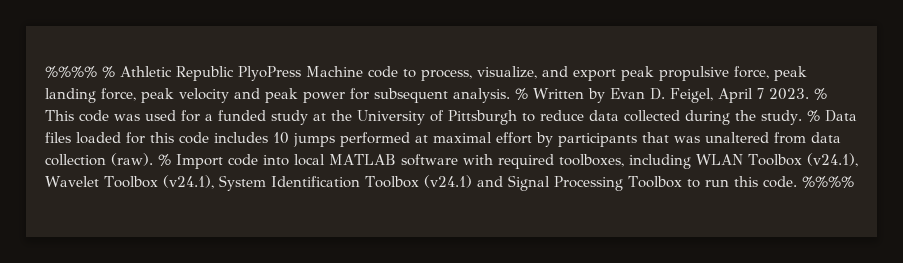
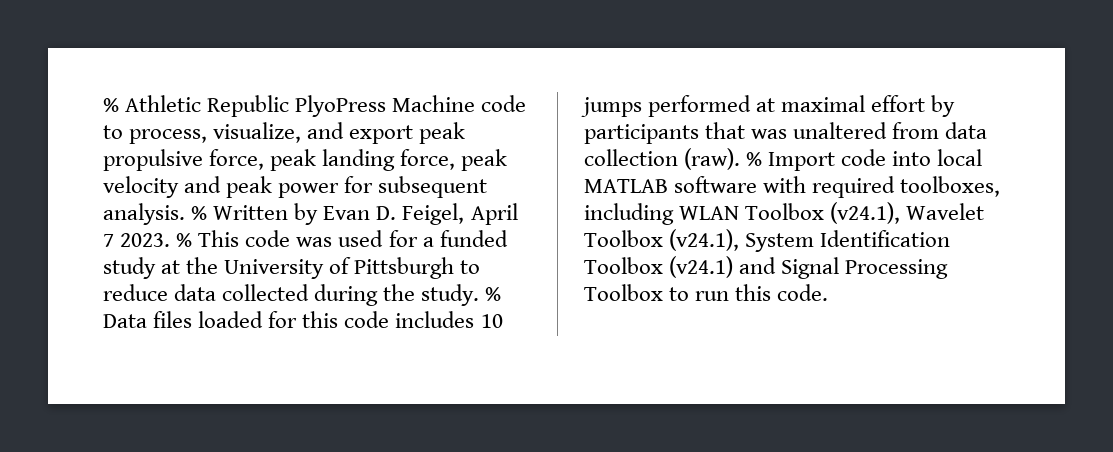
- %%%% % Athletic Republic PlyoPress Machine code to process, visualize, and export peak propulsive force, peak landing force, peak velocity and peak power for subsequent analysis.
+ % Athletic Republic PlyoPress Machine code to process, visualize, and export peak propulsive force, peak landing force, peak velocity and peak power for subsequent analysis.
- % Import code into local MATLAB software with required toolboxes, including WLAN Toolbox (v24.1), Wavelet Toolbox (v24.1), System Identification Toolbox (v24.1) and Signal Processing Toolbox to run this code. %%%%
+ % Import code into local MATLAB software with required toolboxes, including WLAN Toolbox (v24.1), Wavelet Toolbox (v24.1), System Identification Toolbox (v24.1) and Signal Processing Toolbox to run this code.

